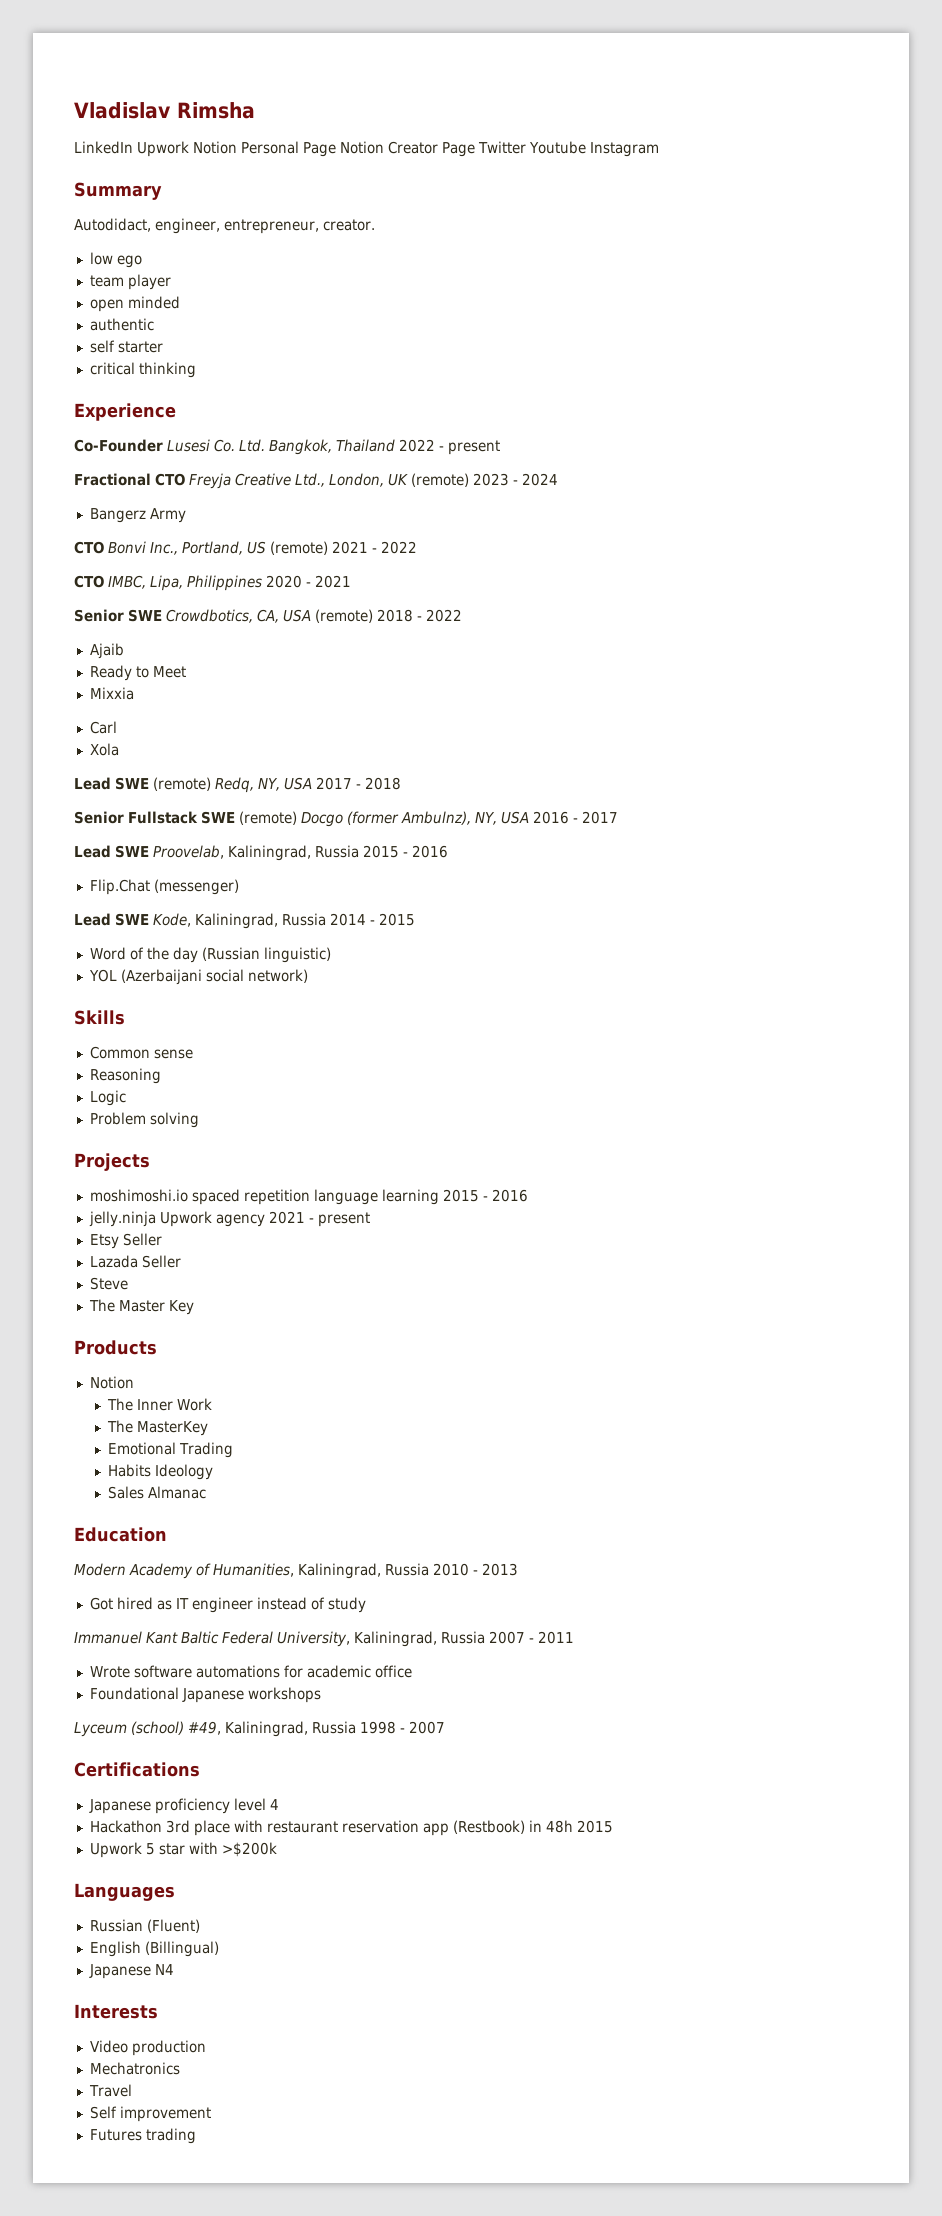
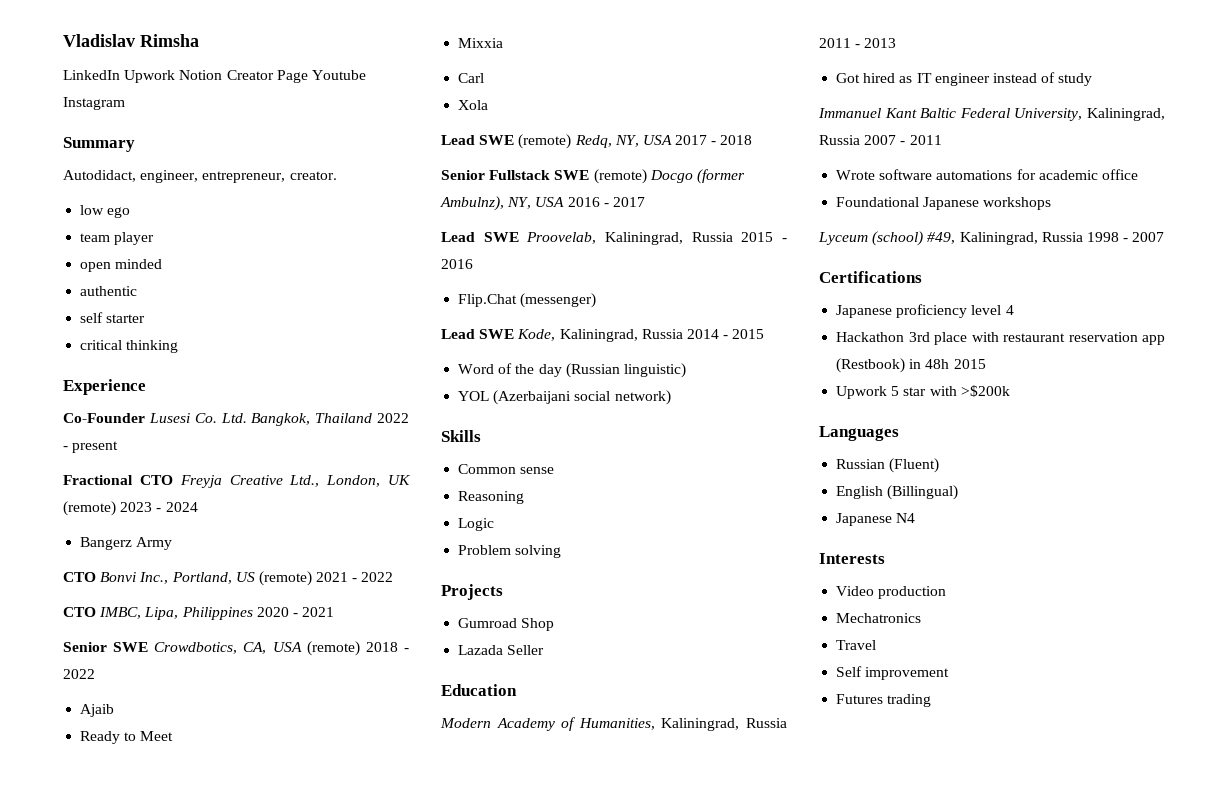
- LinkedIn Upwork Notion Personal Page Notion Creator Page Twitter Youtube Instagram
+ LinkedIn Upwork Notion Creator Page Youtube Instagram
- moshimoshi.io spaced repetition language learning 2015 - 2016
- jelly.ninja Upwork agency 2021 - present
- Etsy Seller
+ Gumroad Shop
  Lazada Seller
- Steve
- The Master Key
- Products
- Notion
- The Inner Work
- The MasterKey
- Emotional Trading
- Habits Ideology
- Sales Almanac
- Modern Academy of Humanities, Kaliningrad, Russia 2010 - 2013
+ Modern Academy of Humanities, Kaliningrad, Russia 2011 - 2013

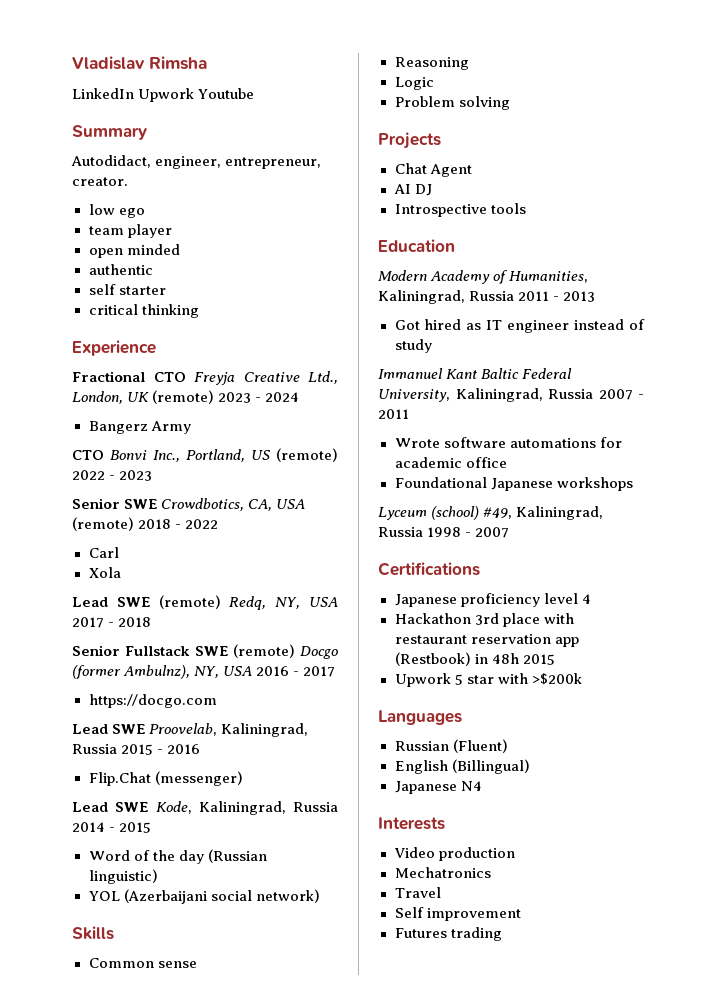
- LinkedIn Upwork Notion Creator Page Youtube Instagram
+ LinkedIn Upwork Youtube
- Co-Founder Lusesi Co. Ltd. Bangkok, Thailand 2022 - present
- CTO Bonvi Inc., Portland, US (remote) 2021 - 2022
- CTO IMBC, Lipa, Philippines 2020 - 2021
+ CTO Bonvi Inc., Portland, US (remote) 2022 - 2023
- Ajaib
- Ready to Meet
- Mixxia
+ https://docgo.com
- Gumroad Shop
- Lazada Seller
+ Chat Agent
+ AI DJ
+ Introspective tools

